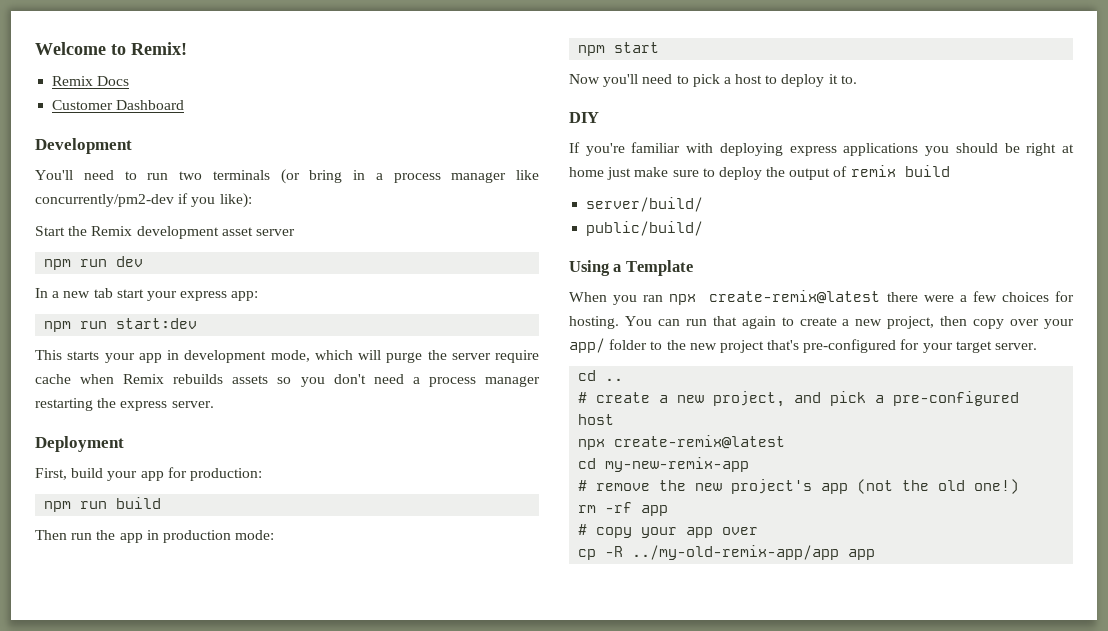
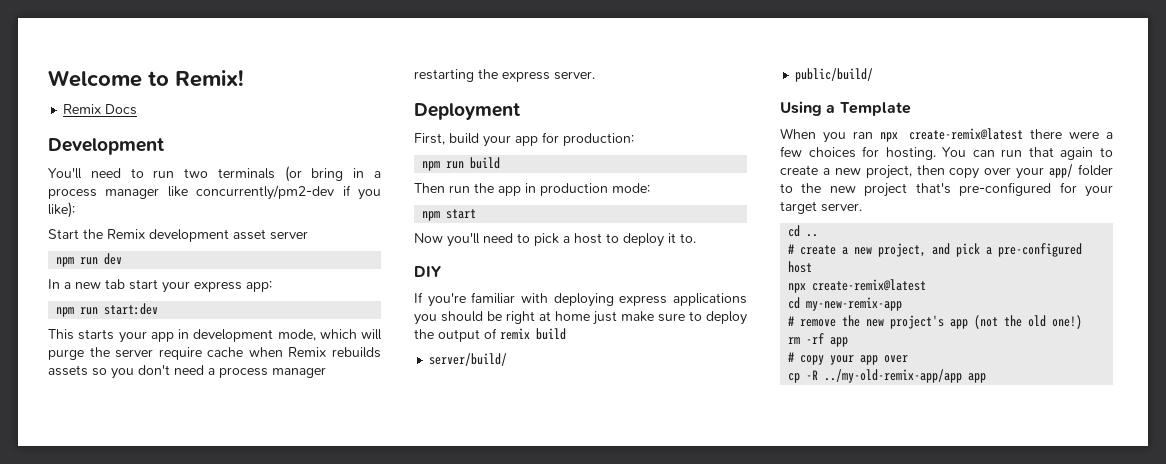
- Customer Dashboard

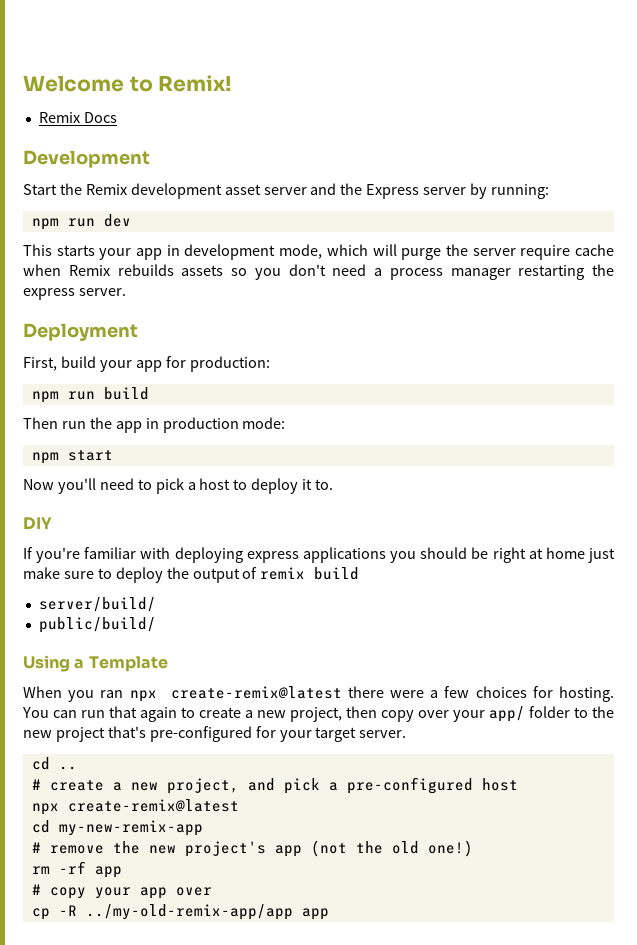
- You'll need to run two terminals (or bring in a process manager like concurrently/pm2-dev if you like):
- Start the Remix development asset server
+ Start the Remix development asset server and the Express server by running:
  npm run dev
- In a new tab start your express app:
- npm run start:dev

